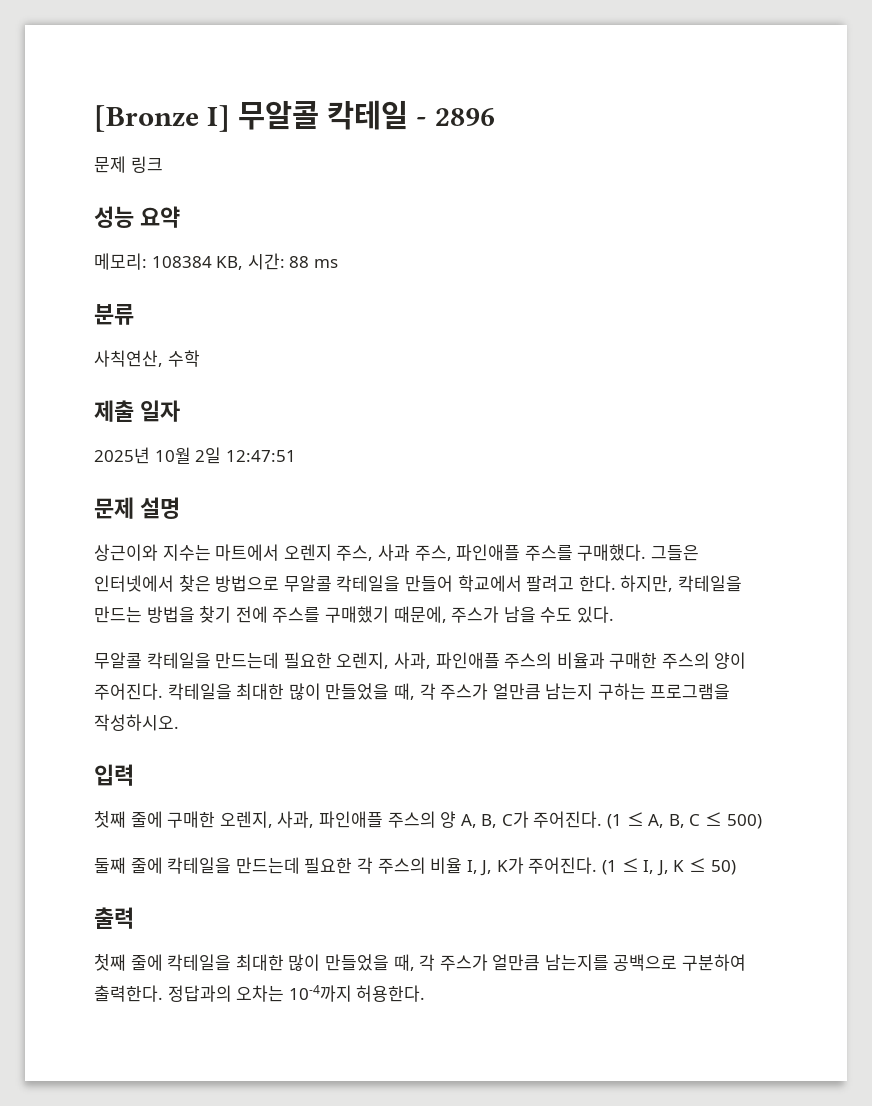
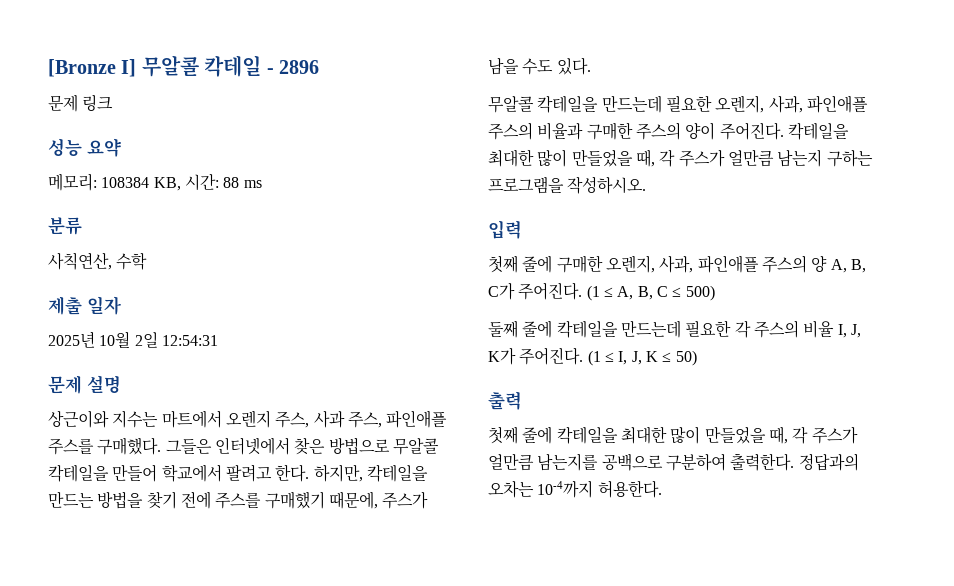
- 2025년 10월 2일 12:47:51
+ 2025년 10월 2일 12:54:31

